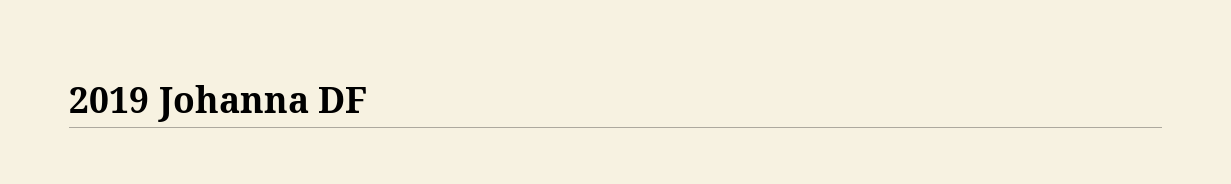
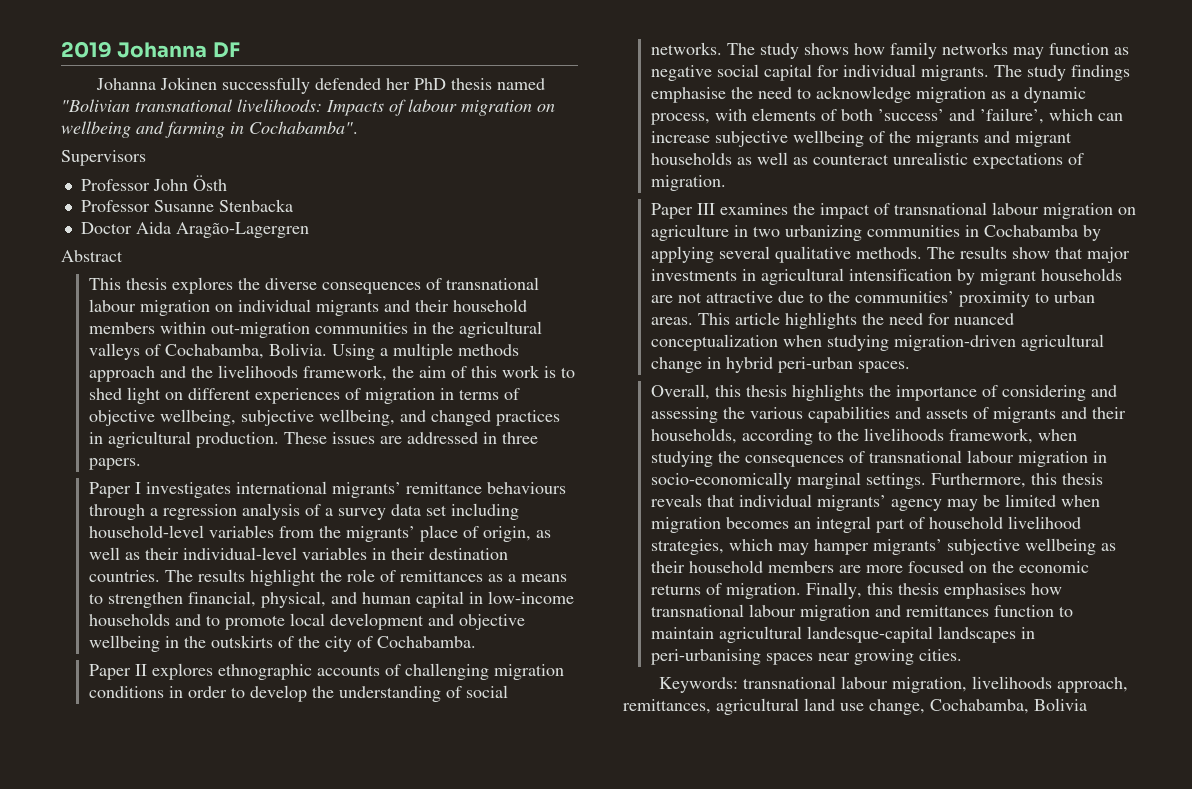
+ Johanna Jokinen successfully defended her PhD thesis named "Bolivian transnational livelihoods: Impacts of labour migration on wellbeing and farming in Cochabamba".
+ Supervisors
+ Professor John Östh
+ Professor Susanne Stenbacka
+ Doctor Aida Aragão-Lagergren
+ Abstract
+ This thesis explores the diverse consequences of transnational labour migration on individual migrants and their household members within out-migration communities in the agricultural valleys of Cochabamba, Bolivia. Using a multiple methods approach and the livelihoods framework, the aim of this work is to shed light on different experiences of migration in terms of objective wellbeing, subjective wellbeing, and changed practices in agricultural production. These issues are addressed in three papers.
+ Paper I investigates international migrants’ remittance behaviours through a regression analysis of a survey data set including household-level variables from the migrants’ place of origin, as well as their individual-level variables in their destination countries. The results highlight the role of remittances as a means to strengthen financial, physical, and human capital in low-income households and to promote local development and objective wellbeing in the outskirts of the city of Cochabamba.
+ Paper II explores ethnographic accounts of challenging migration conditions in order to develop the understanding of social networks. The study shows how family networks may function as negative social capital for individual migrants. The study findings emphasise the need to acknowledge migration as a dynamic process, with elements of both ’success’ and ’failure’, which can increase subjective wellbeing of the migrants and migrant households as well as counteract unrealistic expectations of migration.
+ Paper III examines the impact of transnational labour migration on agriculture in two urbanizing communities in Cochabamba by applying several qualitative methods. The results show that major investments in agricultural intensification by migrant households are not attractive due to the communities’ proximity to urban areas. This article highlights the need for nuanced conceptualization when studying migration-driven agricultural change in hybrid peri-urban spaces.
+ Overall, this thesis highlights the importance of considering and assessing the various capabilities and assets of migrants and their households, according to the livelihoods framework, when studying the consequences of transnational labour migration in socio-economically marginal settings. Furthermore, this thesis reveals that individual migrants’ agency may be limited when migration becomes an integral part of household livelihood strategies, which may hamper migrants’ subjective wellbeing as their household members are more focused on the economic returns of migration. Finally, this thesis emphasises how transnational labour migration and remittances function to maintain agricultural landesque-capital landscapes in peri-urbanising spaces near growing cities.
+ Keywords: transnational labour migration, livelihoods approach, remittances, agricultural land use change, Cochabamba, Bolivia

